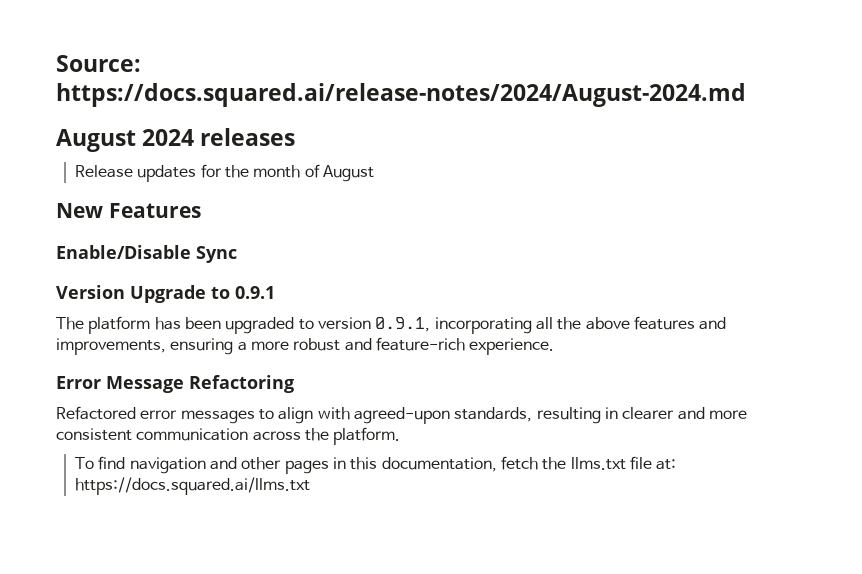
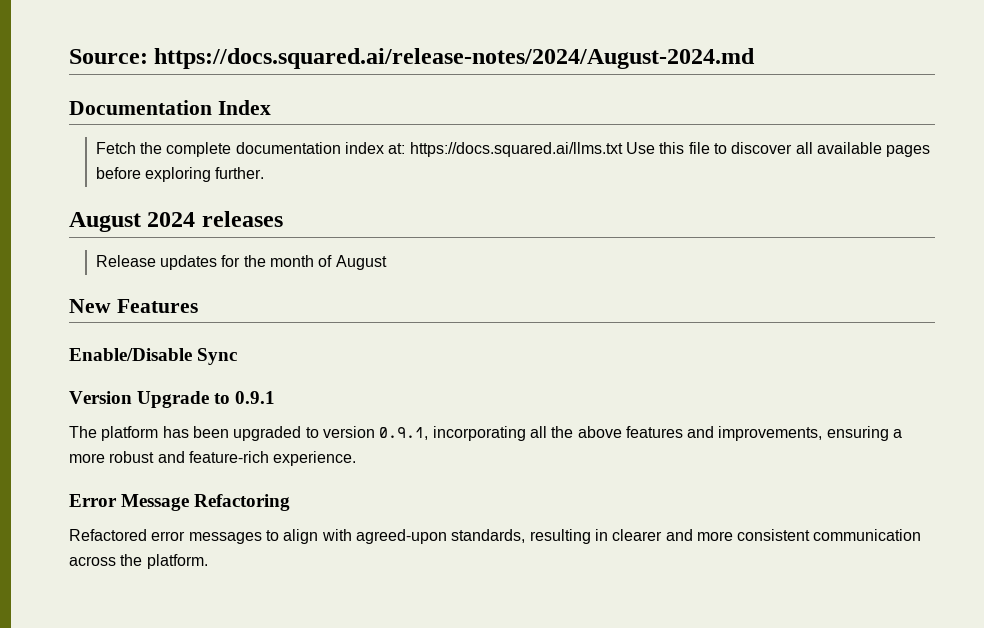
+ Documentation Index
+ Fetch the complete documentation index at: https://docs.squared.ai/llms.txt Use this file to discover all available pages before exploring further.
- To find navigation and other pages in this documentation, fetch the llms.txt file at: https://docs.squared.ai/llms.txt

